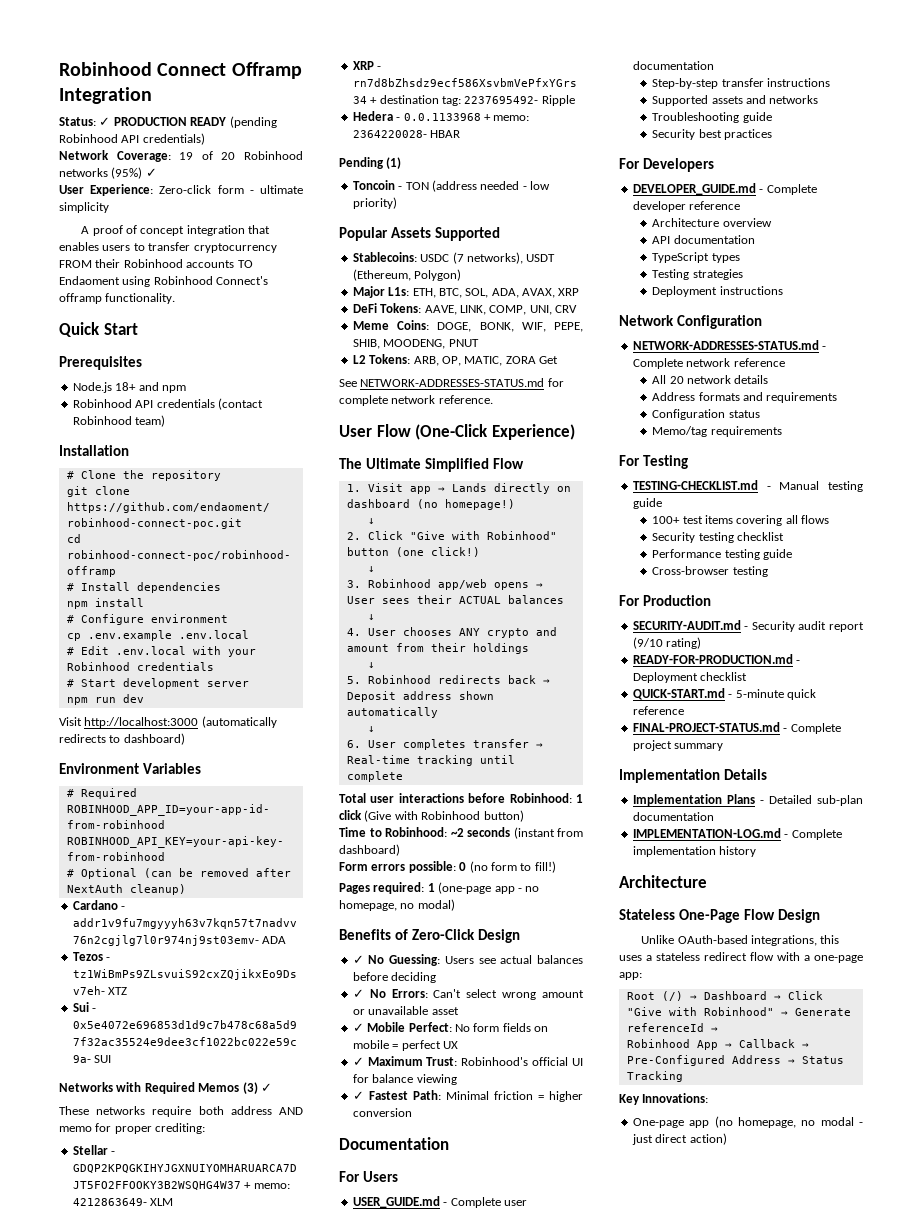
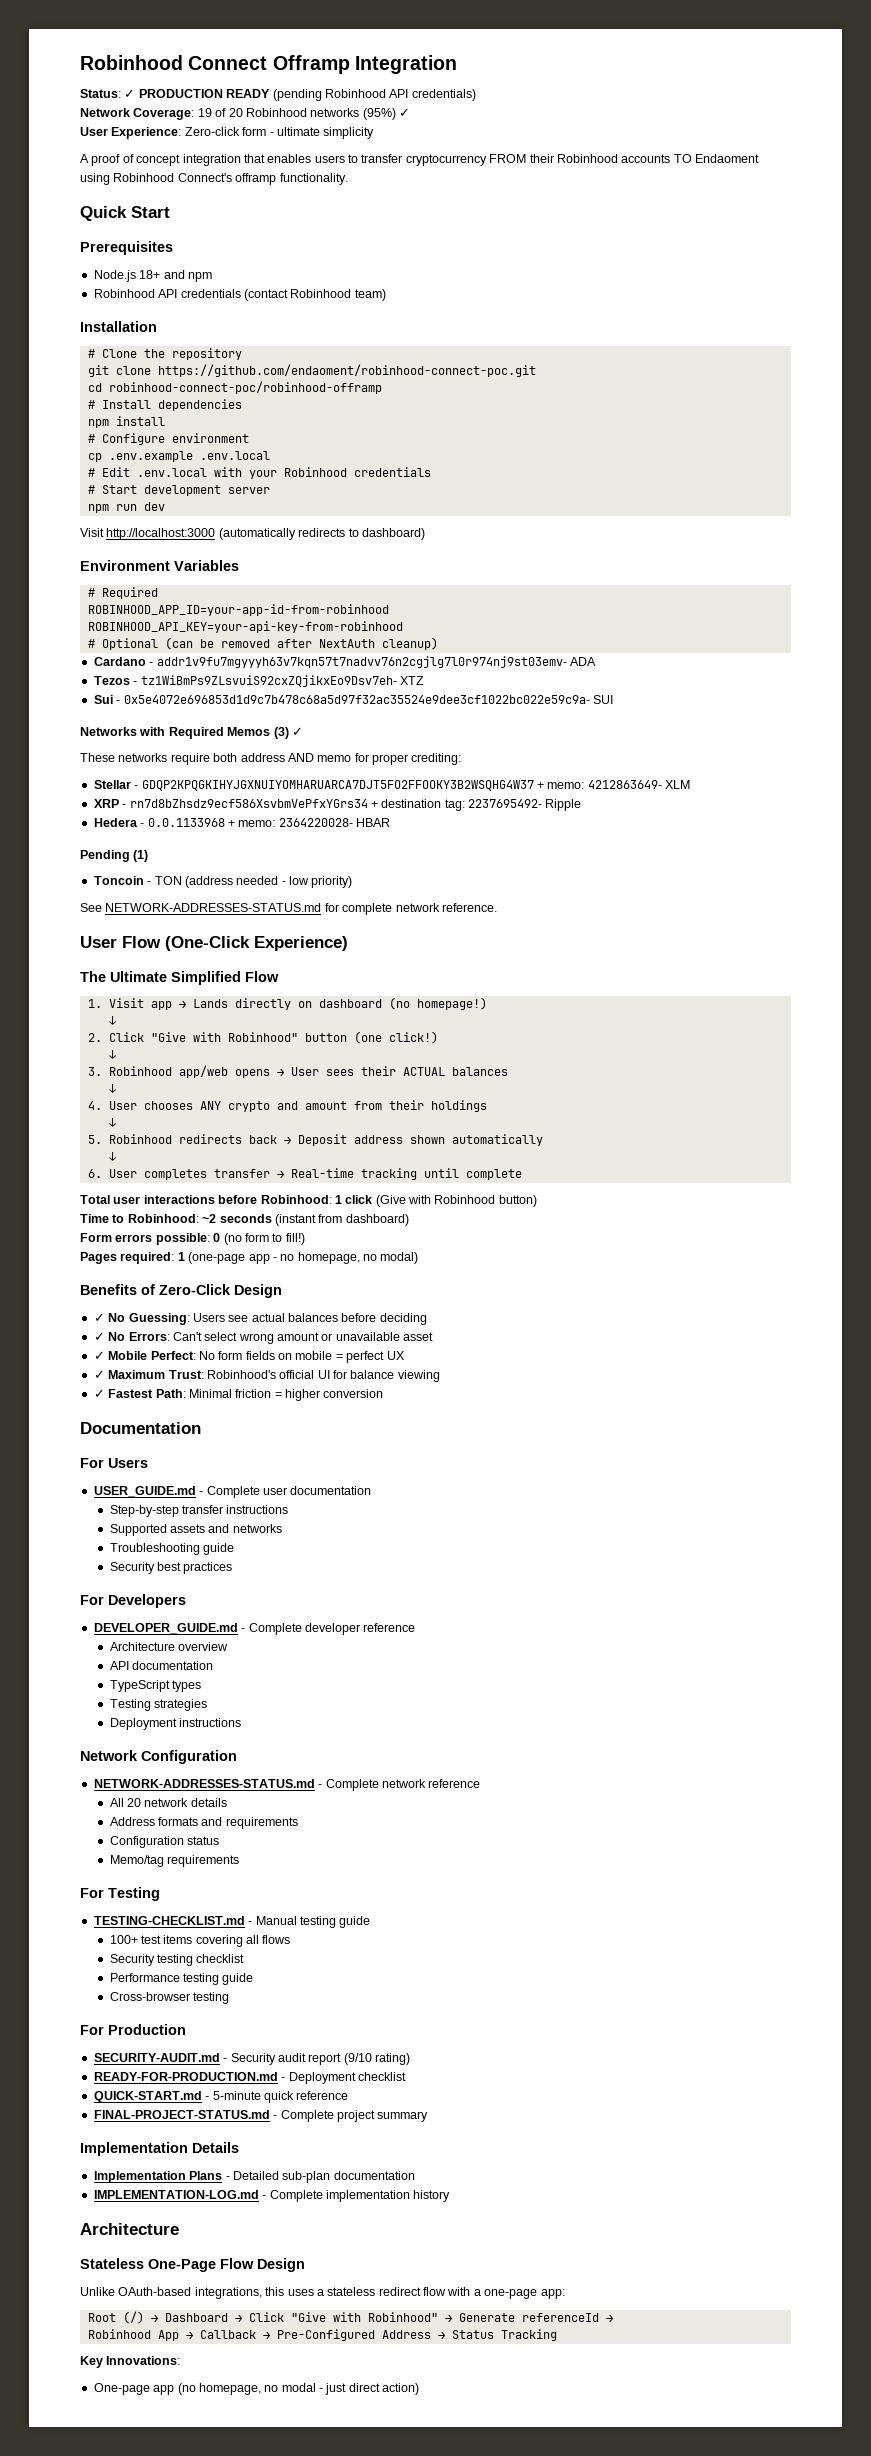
- Popular Assets Supported
- Stablecoins: USDC (7 networks), USDT (Ethereum, Polygon)
- Major L1s: ETH, BTC, SOL, ADA, AVAX, XRP
- DeFi Tokens: AAVE, LINK, COMP, UNI, CRV
- Meme Coins: DOGE, BONK, WIF, PEPE, SHIB, MOODENG, PNUT
- L2 Tokens: ARB, OP, MATIC, ZORA Get

